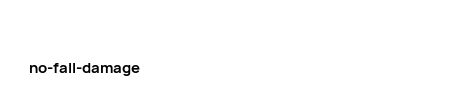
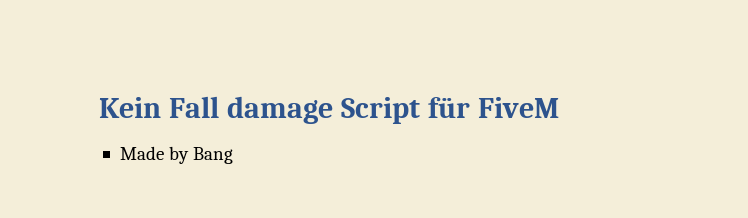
- no-fall-damage
+ Kein Fall damage Script für FiveM
+ Made by Bang

